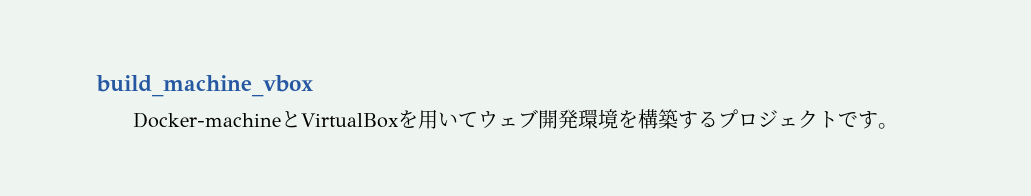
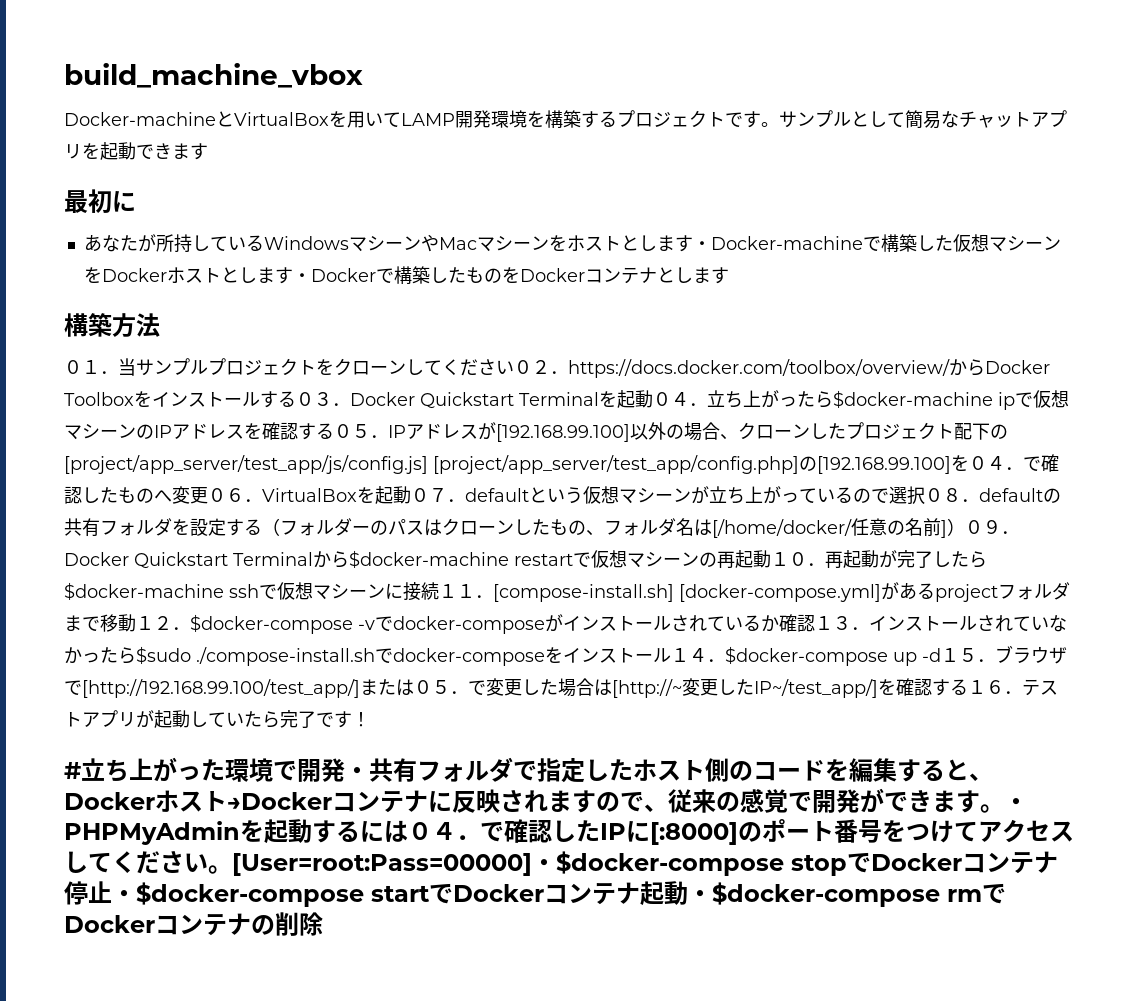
- Docker-machineとVirtualBoxを用いてウェブ開発環境を構築するプロジェクトです。
+ Docker-machineとVirtualBoxを用いてLAMP開発環境を構築するプロジェクトです。
+ サンプルとして簡易なチャットアプリを起動できます
+ 最初に
+ あなたが所持しているWindowsマシーンやMacマシーンをホストとします・Docker-machineで構築した仮想マシーンをDockerホストとします・Dockerで構築したものをDockerコンテナとします
+ 構築方法
+ ０１．当サンプルプロジェクトをクローンしてください０２．https://docs.docker.com/toolbox/overview/からDocker Toolboxをインストールする０３．Docker Quickstart Terminalを起動０４．立ち上がったら$docker-machine ipで仮想マシーンのIPアドレスを確認する０５．IPアドレスが[192.168.99.100]以外の場合、クローンしたプロジェクト配下の[project/app_server/test_app/js/config.js] [project/app_server/test_app/config.php]の[192.168.99.100]を０４．で確認したものへ変更０６．VirtualBoxを起動０７．defaultという仮想マシーンが立ち上がっているので選択０８．defaultの共有フォルダを設定する（フォルダーのパスはクローンしたもの、フォルダ名は[/home/docker/任意の名前]）０９．Docker Quickstart Terminalから$docker-machine restartで仮想マシーンの再起動１０．再起動が完了したら$docker-machine sshで仮想マシーンに接続１１．[compose-install.sh] [docker-compose.yml]があるprojectフォルダまで移動１２．$docker-compose -vでdocker-composeがインストールされているか確認１３．インストールされていなかったら$sudo ./compose-install.shでdocker-composeをインストール１４．$docker-compose up -d１５．ブラウザで[http://192.168.99.100/test_app/]または０５．で変更した場合は[http://~変更したIP~/test_app/]を確認する１６．テストアプリが起動していたら完了です！
+ #立ち上がった環境で開発・共有フォルダで指定したホスト側のコードを編集すると、Dockerホスト→Dockerコンテナに反映されますので、従来の感覚で開発ができます。・PHPMyAdminを起動するには０４．で確認したIPに[:8000]のポート番号をつけてアクセスしてください。[User=root:Pass=00000]・$docker-compose stopでDockerコンテナ停止・$docker-compose startでDockerコンテナ起動・$docker-compose rmでDockerコンテナの削除

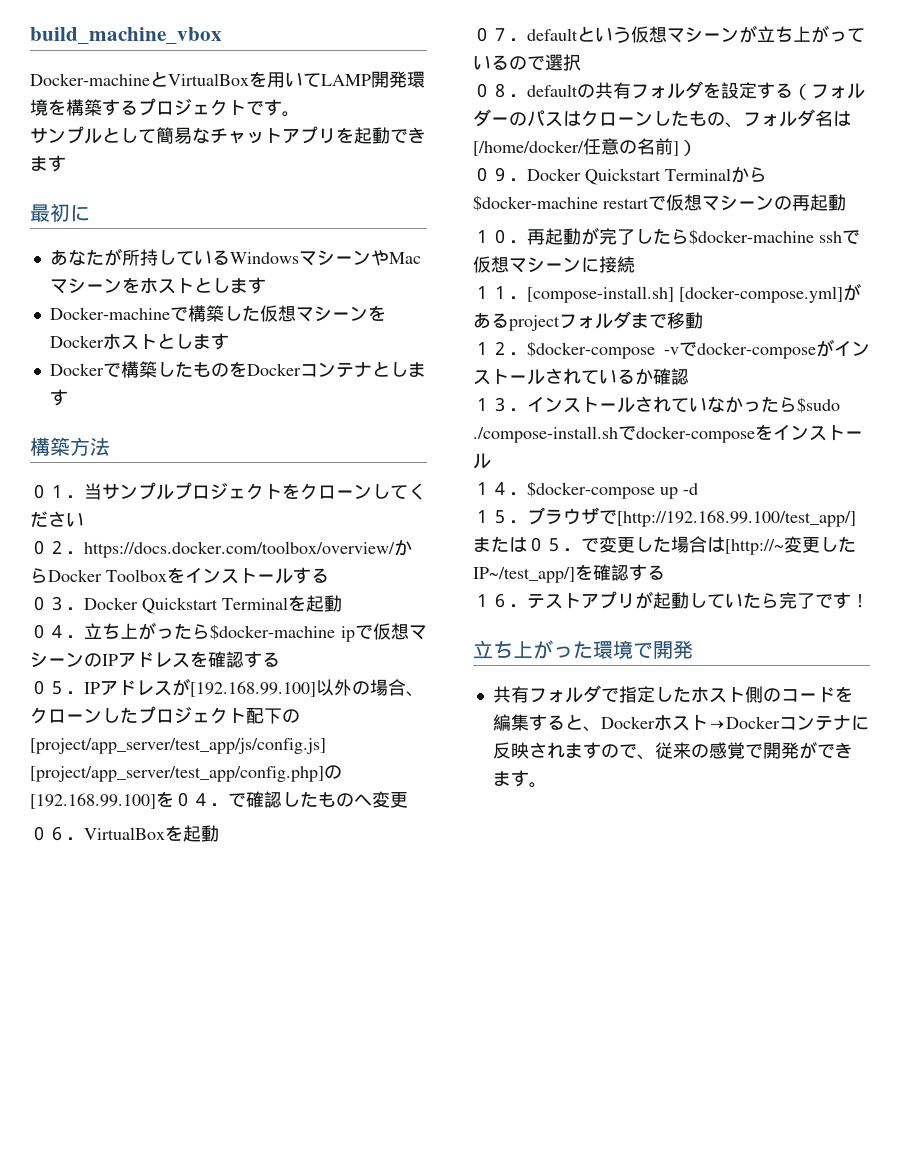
- Docker-machineとVirtualBoxを用いてLAMP開発環境を構築するプロジェクトです。サンプルとして簡易なチャットアプリを起動できます
+ Docker-machineとVirtualBoxを用いてLAMP開発環境を構築するプロジェクトです。
+ サンプルとして簡易なチャットアプリを起動できます
- あなたが所持しているWindowsマシーンやMacマシーンをホストとします・Docker-machineで構築した仮想マシーンをDockerホストとします・Dockerで構築したものをDockerコンテナとします
+ あなたが所持しているWindowsマシーンやMacマシーンをホストとします
+ Docker-machineで構築した仮想マシーンをDockerホストとします
+ Dockerで構築したものをDockerコンテナとします
- ０１．当サンプルプロジェクトをクローンしてください０２．https://docs.docker.com/toolbox/overview/からDocker Toolboxをインストールする０３．Docker Quickstart Terminalを起動０４．立ち上がったら$docker-machine ipで仮想マシーンのIPアドレスを確認する０５．IPアドレスが[192.168.99.100]以外の場合、クローンしたプロジェクト配下の[project/app_server/test_app/js/config.js] [project/app_server/test_app/config.php]の[192.168.99.100]を０４．で確認したものへ変更０６．VirtualBoxを起動０７．defaultという仮想マシーンが立ち上がっているので選択０８．defaultの共有フォルダを設定する（フォルダーのパスはクローンしたもの、フォルダ名は[/home/docker/任意の名前]）０９．Docker Quickstart Terminalから$docker-machine restartで仮想マシーンの再起動１０．再起動が完了したら$docker-machine sshで仮想マシーンに接続１１．[compose-install.sh] [docker-compose.yml]があるprojectフォルダまで移動１２．$docker-compose -vでdocker-composeがインストールされているか確認１３．インストールされていなかったら$sudo ./compose-install.shでdocker-composeをインストール１４．$docker-compose up -d１５．ブラウザで[http://192.168.99.100/test_app/]または０５．で変更した場合は[http://~変更したIP~/test_app/]を確認する１６．テストアプリが起動していたら完了です！
+ ０１．当サンプルプロジェクトをクローンしてください
+ ０２．https://docs.docker.com/toolbox/overview/からDocker Toolboxをインストールする
+ ０３．Docker Quickstart Terminalを起動
+ ０４．立ち上がったら$docker-machine ipで仮想マシーンのIPアドレスを確認する
+ ０５．IPアドレスが[192.168.99.100]以外の場合、クローンしたプロジェクト配下の[project/app_server/test_app/js/config.js] [project/app_server/test_app/config.php]の[192.168.99.100]を０４．で確認したものへ変更
+ ０６．VirtualBoxを起動
+ ０７．defaultという仮想マシーンが立ち上がっているので選択
+ ０８．defaultの共有フォルダを設定する（フォルダーのパスはクローンしたもの、フォルダ名は[/home/docker/任意の名前]）
+ ０９．Docker Quickstart Terminalから$docker-machine restartで仮想マシーンの再起動
+ １０．再起動が完了したら$docker-machine sshで仮想マシーンに接続
+ １１．[compose-install.sh] [docker-compose.yml]があるprojectフォルダまで移動
+ １２．$docker-compose -vでdocker-composeがインストールされているか確認
+ １３．インストールされていなかったら$sudo ./compose-install.shでdocker-composeをインストール
+ １４．$docker-compose up -d
+ １５．ブラウザで[http://192.168.99.100/test_app/]または０５．で変更した場合は[http://~変更したIP~/test_app/]を確認する
+ １６．テストアプリが起動していたら完了です！
- #立ち上がった環境で開発・共有フォルダで指定したホスト側のコードを編集すると、Dockerホスト→Dockerコンテナに反映されますので、従来の感覚で開発ができます。・PHPMyAdminを起動するには０４．で確認したIPに[:8000]のポート番号をつけてアクセスしてください。[User=root:Pass=00000]・$docker-compose stopでDockerコンテナ停止・$docker-compose startでDockerコンテナ起動・$docker-compose rmでDockerコンテナの削除
+ 立ち上がった環境で開発
+ 共有フォルダで指定したホスト側のコードを編集すると、Dockerホスト→Dockerコンテナに反映されますので、従来の感覚で開発ができます。

